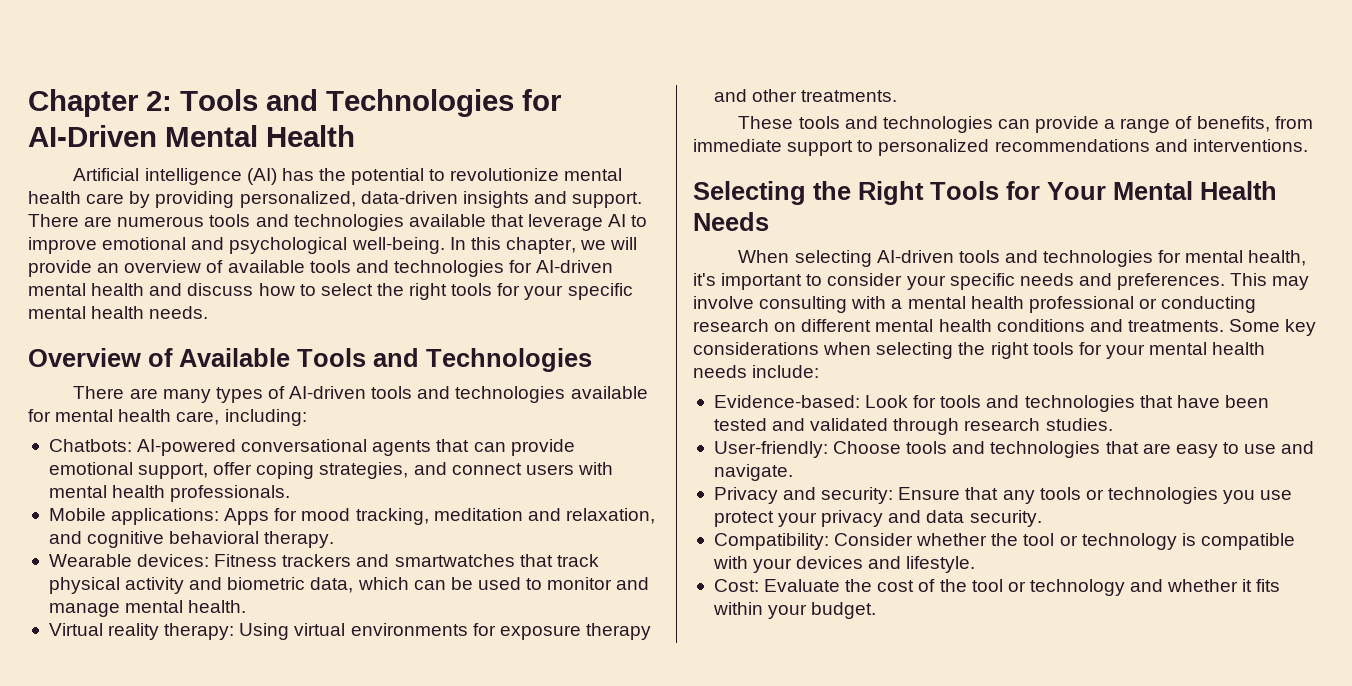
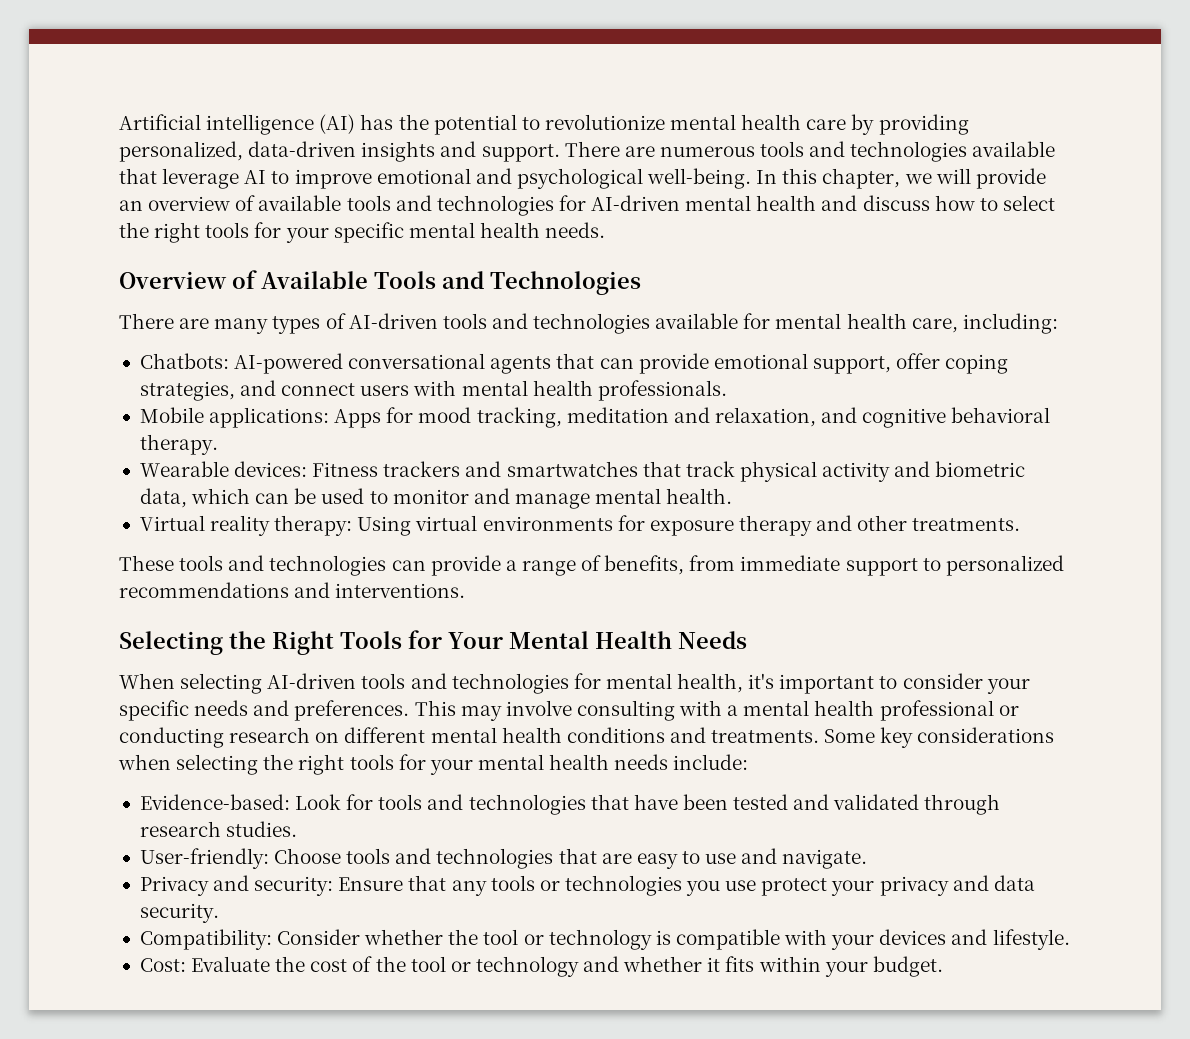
- Chapter 2: Tools and Technologies for AI-Driven Mental Health

